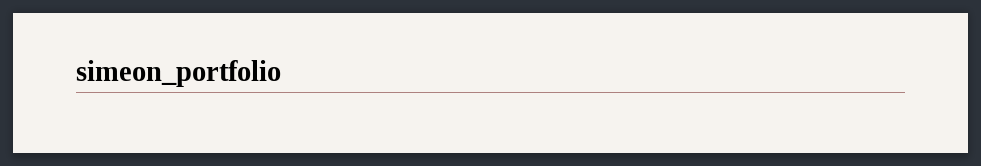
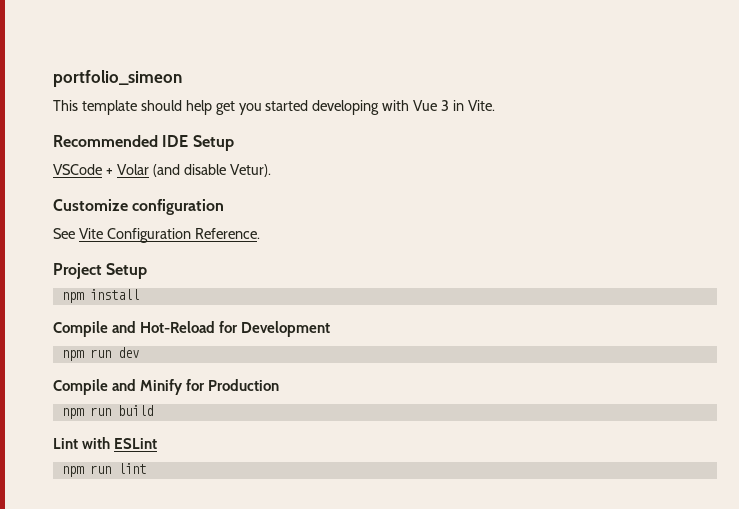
- simeon_portfolio
+ portfolio_simeon
+ This template should help get you started developing with Vue 3 in Vite.
+ Recommended IDE Setup
+ VSCode + Volar (and disable Vetur).
+ Customize configuration
+ See Vite Configuration Reference.
+ Project Setup
+ npm install
+ Compile and Hot-Reload for Development
+ npm run dev
+ Compile and Minify for Production
+ npm run build
+ Lint with ESLint
+ npm run lint

